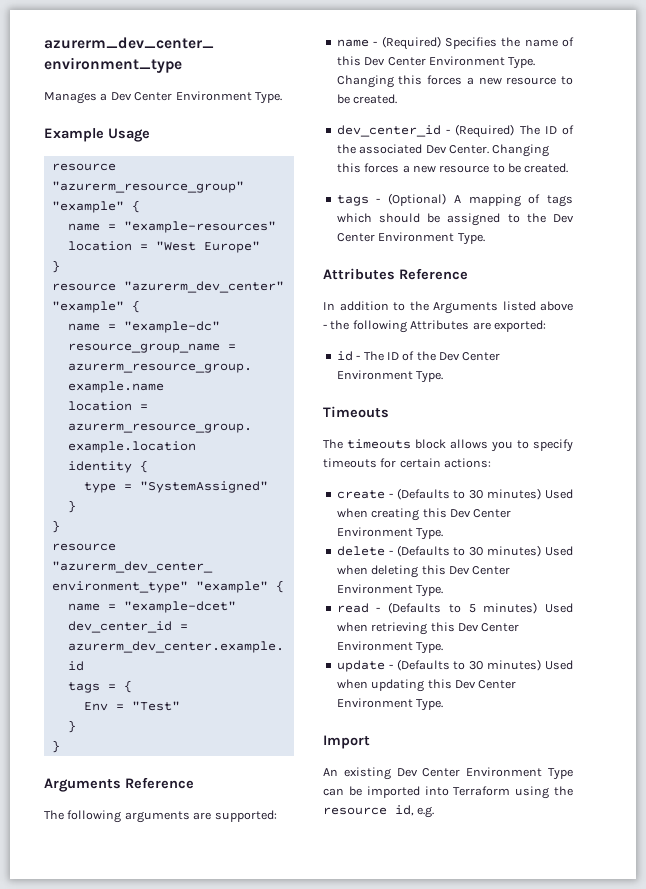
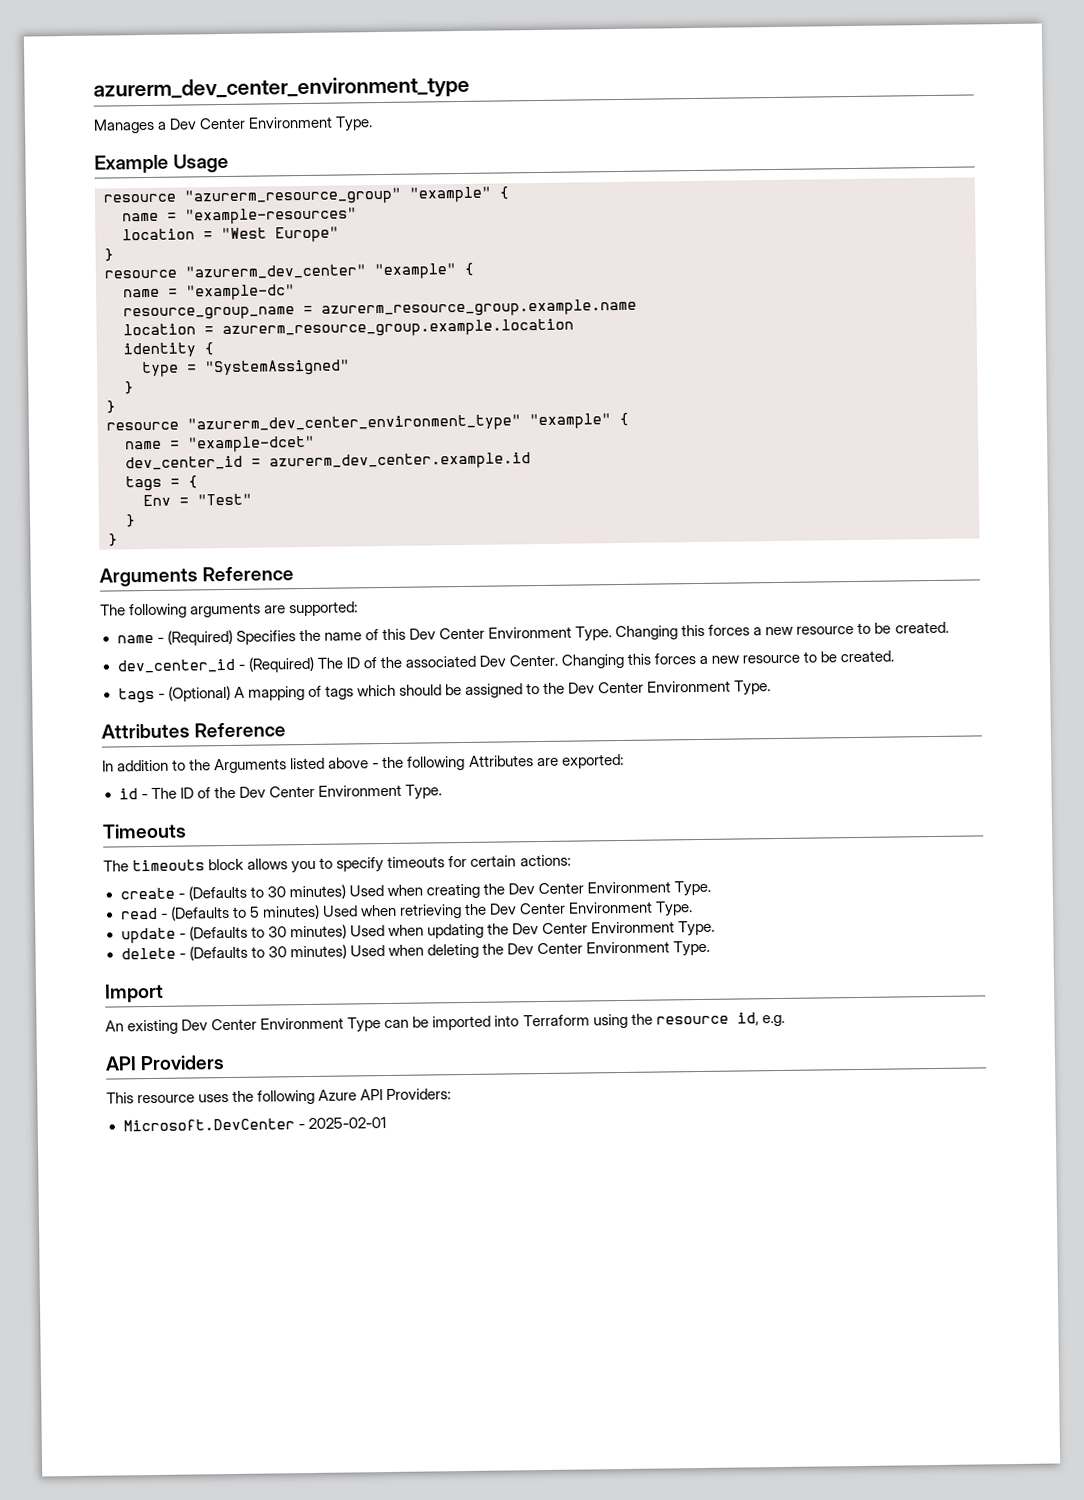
- create - (Defaults to 30 minutes) Used when creating this Dev Center Environment Type.
+ create - (Defaults to 30 minutes) Used when creating the Dev Center Environment Type.
+ read - (Defaults to 5 minutes) Used when retrieving the Dev Center Environment Type.
+ update - (Defaults to 30 minutes) Used when updating the Dev Center Environment Type.
- delete - (Defaults to 30 minutes) Used when deleting this Dev Center Environment Type.
- read - (Defaults to 5 minutes) Used when retrieving this Dev Center Environment Type.
- update - (Defaults to 30 minutes) Used when updating this Dev Center Environment Type.
+ delete - (Defaults to 30 minutes) Used when deleting the Dev Center Environment Type.
+ API Providers
+ This resource uses the following Azure API Providers:
+ Microsoft.DevCenter - 2025-02-01

